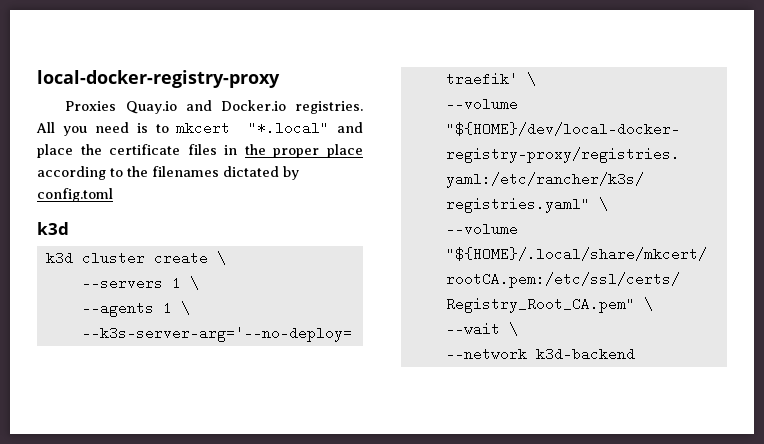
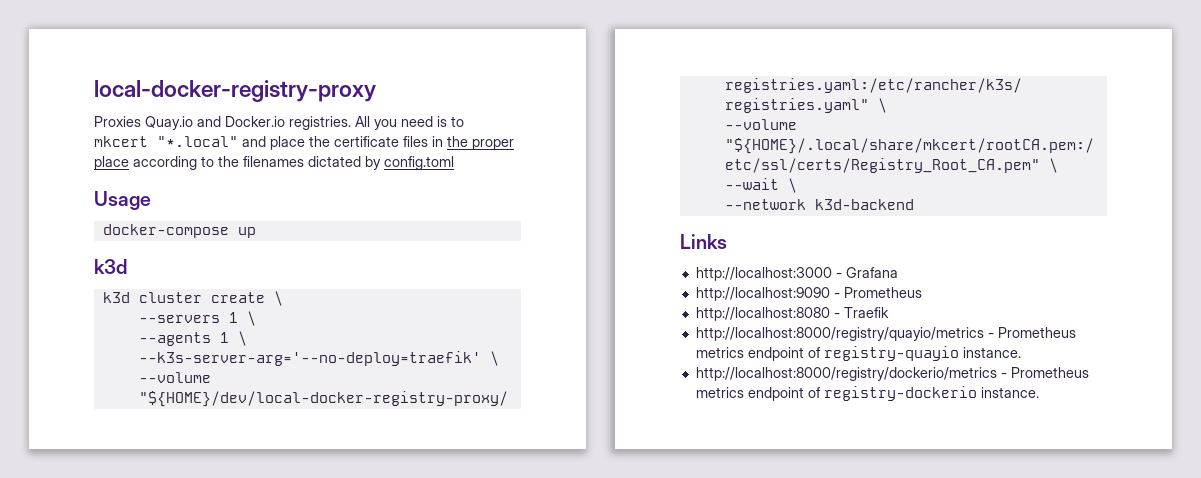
+ Usage
+ docker-compose up
+ Links
+ http://localhost:3000 - Grafana
+ http://localhost:9090 - Prometheus
+ http://localhost:8080 - Traefik
+ http://localhost:8000/registry/quayio/metrics - Prometheus metrics endpoint of registry-quayio instance.
+ http://localhost:8000/registry/dockerio/metrics - Prometheus metrics endpoint of registry-dockerio instance.

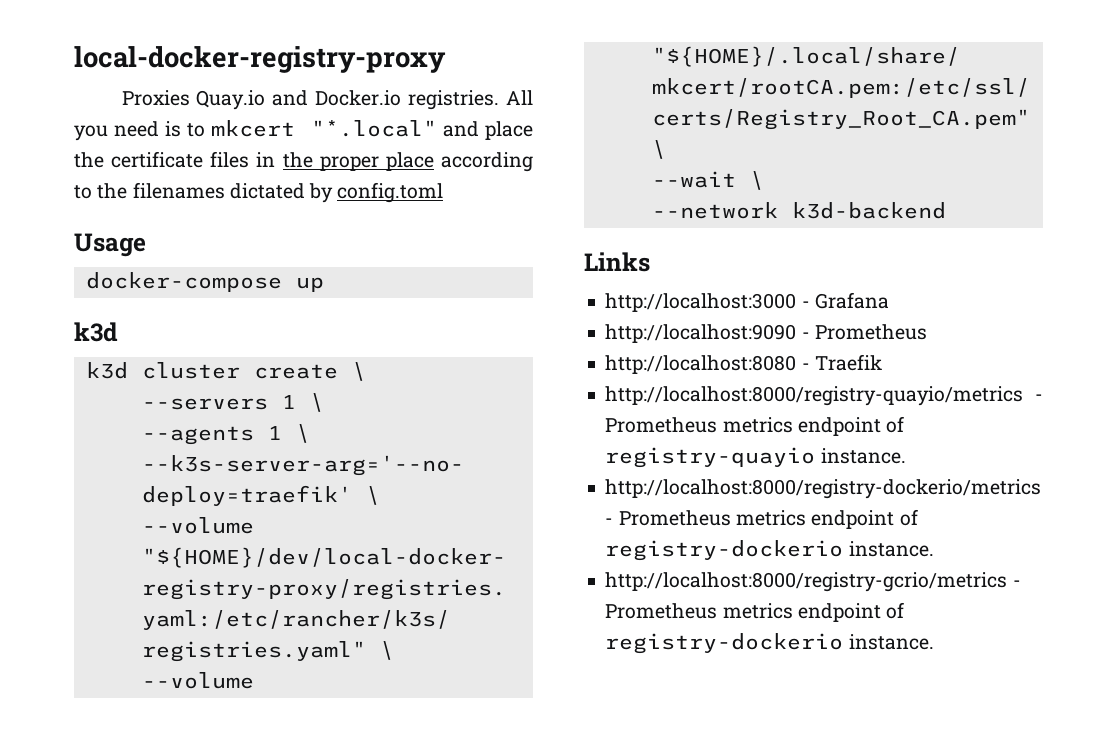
- http://localhost:8000/registry/quayio/metrics - Prometheus metrics endpoint of registry-quayio instance.
+ http://localhost:8000/registry-quayio/metrics - Prometheus metrics endpoint of registry-quayio instance.
- http://localhost:8000/registry/dockerio/metrics - Prometheus metrics endpoint of registry-dockerio instance.
+ http://localhost:8000/registry-dockerio/metrics - Prometheus metrics endpoint of registry-dockerio instance.
+ http://localhost:8000/registry-gcrio/metrics - Prometheus metrics endpoint of registry-dockerio instance.

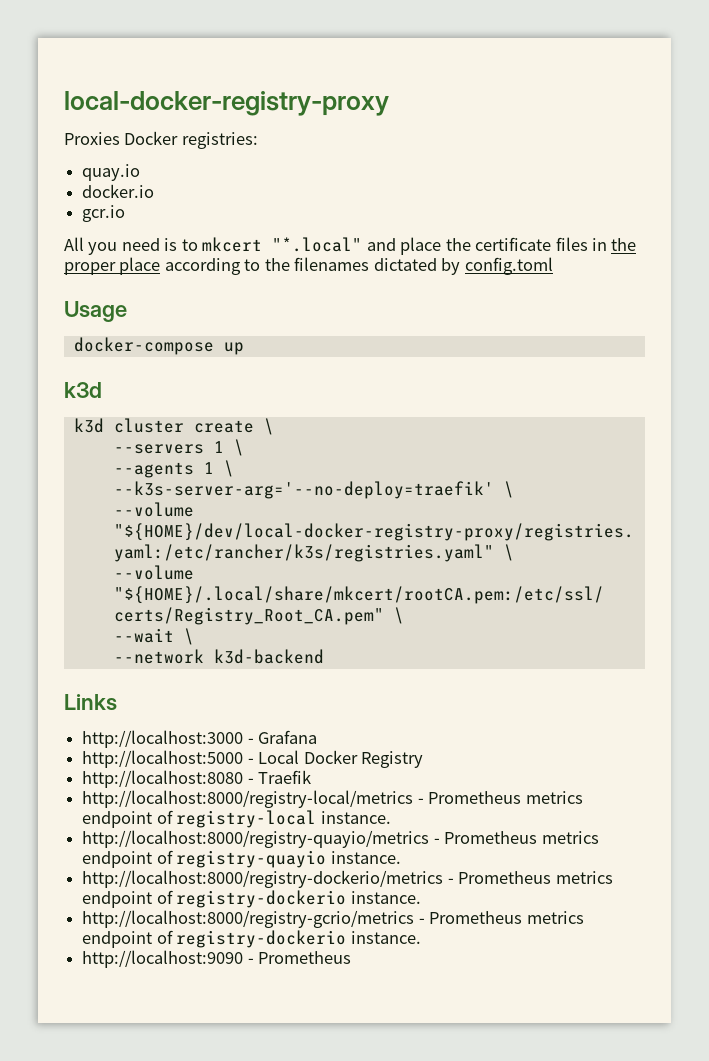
- Proxies Quay.io and Docker.io registries. All you need is to mkcert "*.local" and place the certificate files in the proper place according to the filenames dictated by config.toml
+ Proxies Docker registries:
+ quay.io
+ docker.io
+ gcr.io
+ All you need is to mkcert "*.local" and place the certificate files in the proper place according to the filenames dictated by config.toml
- http://localhost:9090 - Prometheus
+ http://localhost:5000 - Local Docker Registry
  http://localhost:8080 - Traefik
+ http://localhost:8000/registry-local/metrics - Prometheus metrics endpoint of registry-local instance.
+ http://localhost:9090 - Prometheus

